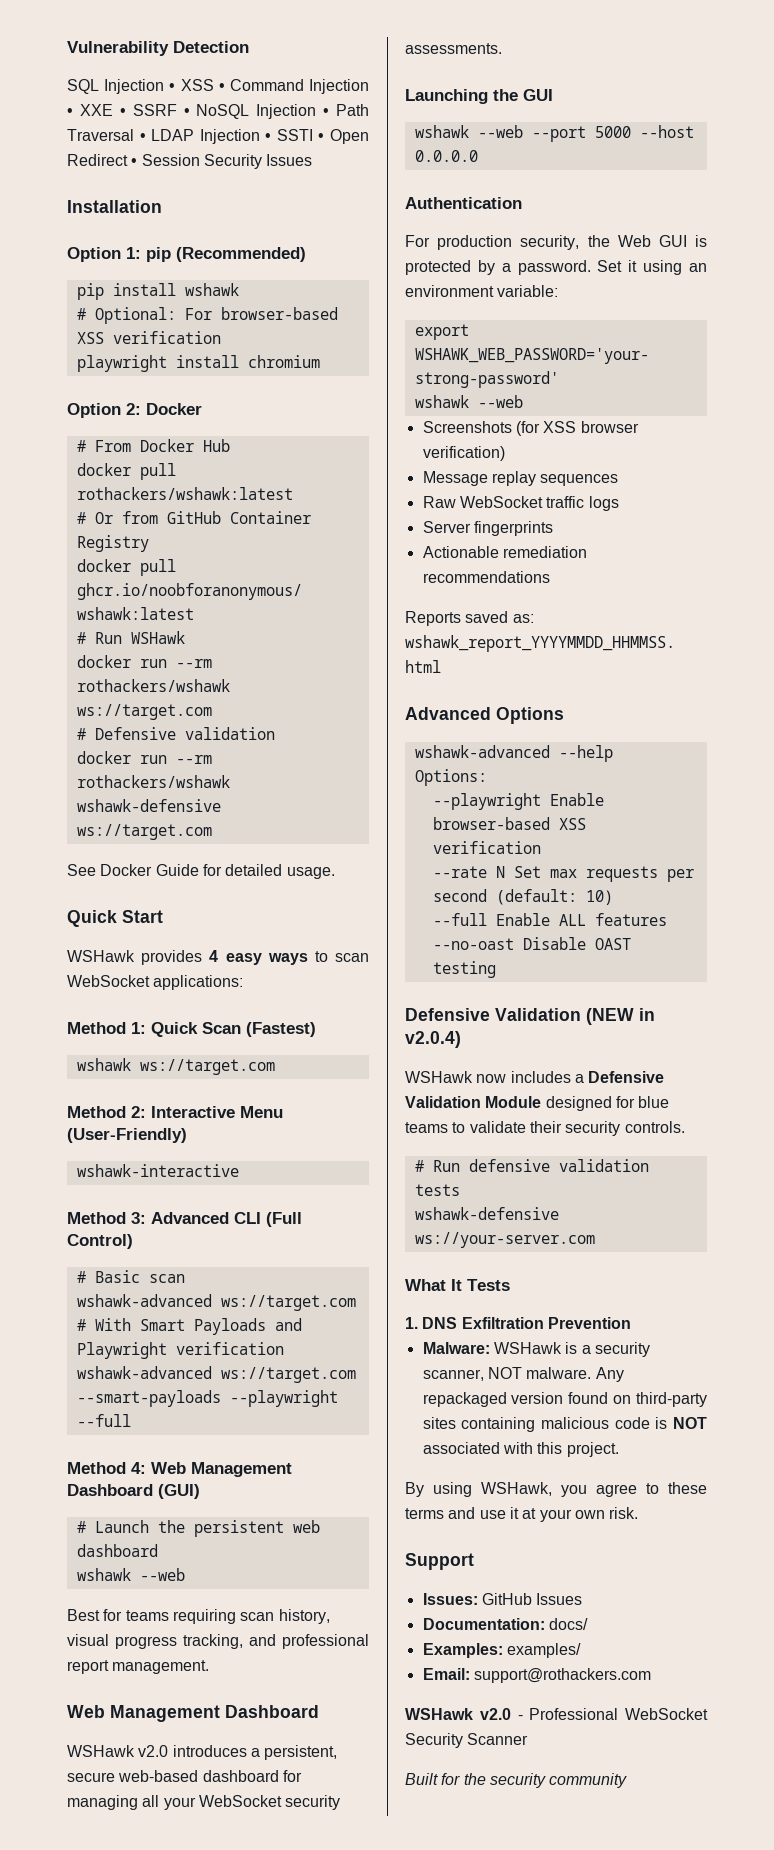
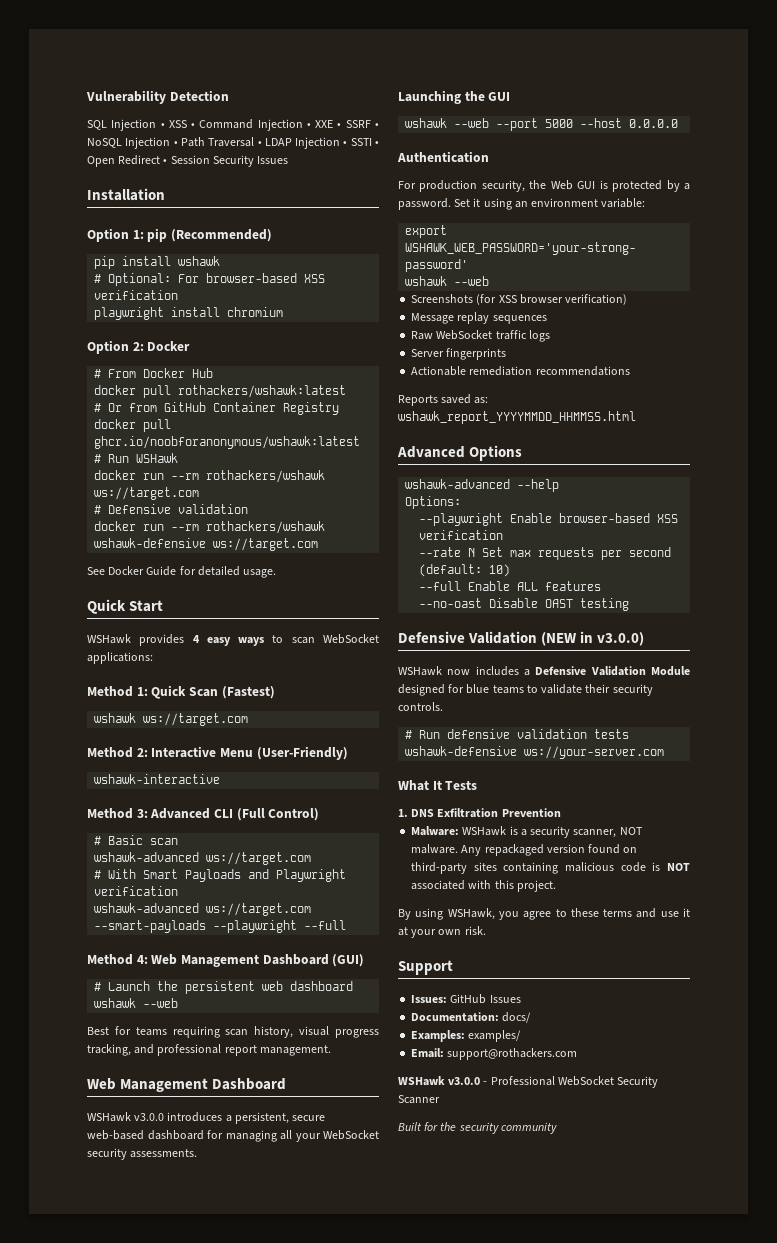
- WSHawk v2.0 introduces a persistent, secure web-based dashboard for managing all your WebSocket security assessments.
+ WSHawk v3.0.0 introduces a persistent, secure web-based dashboard for managing all your WebSocket security assessments.
- Defensive Validation (NEW in v2.0.4)
+ Defensive Validation (NEW in v3.0.0)
- WSHawk v2.0 - Professional WebSocket Security Scanner
+ WSHawk v3.0.0 - Professional WebSocket Security Scanner

